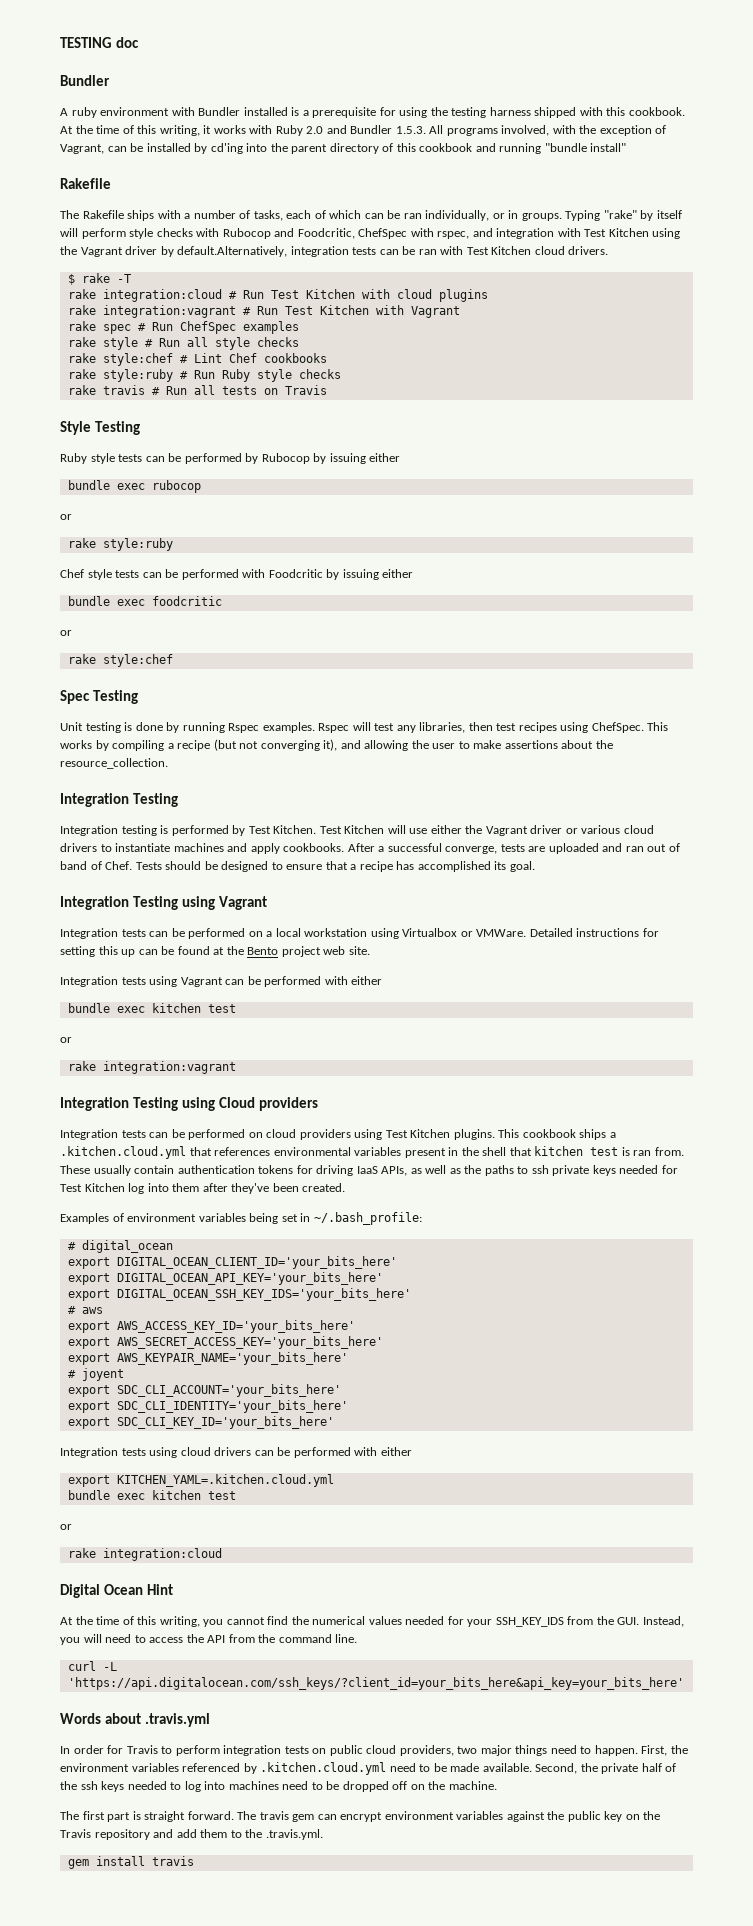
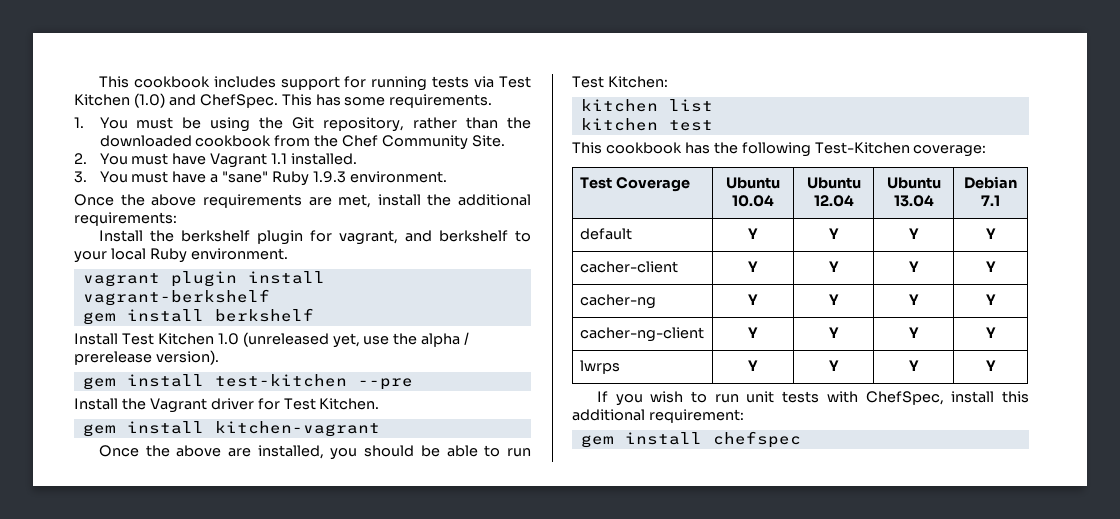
- TESTING doc
- Bundler
- A ruby environment with Bundler installed is a prerequisite for using the testing harness shipped with this cookbook. At the time of this writing, it works with Ruby 2.0 and Bundler 1.5.3. All programs involved, with the exception of Vagrant, can be installed by cd'ing into the parent directory of this cookbook and running "bundle install"
- Rakefile
- The Rakefile ships with a number of tasks, each of which can be ran individually, or in groups. Typing "rake" by itself will perform style checks with Rubocop and Foodcritic, ChefSpec with rspec, and integration with Test Kitchen using the Vagrant driver by default.Alternatively, integration tests can be ran with Test Kitchen cloud drivers.
- $ rake -T
- rake integration:cloud # Run Test Kitchen with cloud plugins
- rake integration:vagrant # Run Test Kitchen with Vagrant
- rake spec # Run ChefSpec examples
- rake style # Run all style checks
- rake style:chef # Lint Chef cookbooks
- rake style:ruby # Run Ruby style checks
- rake travis # Run all tests on Travis
- Style Testing
- Ruby style tests can be performed by Rubocop by issuing either
- bundle exec rubocop
- or
- rake style:ruby
- Chef style tests can be performed with Foodcritic by issuing either
- bundle exec foodcritic
- or
- rake style:chef
- Spec Testing
- Unit testing is done by running Rspec examples. Rspec will test any libraries, then test recipes using ChefSpec. This works by compiling a recipe (but not converging it), and allowing the user to make assertions about the resource_collection.
- Integration Testing
- Integration testing is performed by Test Kitchen. Test Kitchen will use either the Vagrant driver or various cloud drivers to instantiate machines and apply cookbooks. After a successful converge, tests are uploaded and ran out of band of Chef. Tests should be designed to ensure that a recipe has accomplished its goal.
- Integration Testing using Vagrant
- Integration tests can be performed on a local workstation using Virtualbox or VMWare. Detailed instructions for setting this up can be found at the Bento project web site.
- Integration tests using Vagrant can be performed with either
- bundle exec kitchen test
- or
- rake integration:vagrant
- Integration Testing using Cloud providers
- Integration tests can be performed on cloud providers using Test Kitchen plugins. This cookbook ships a .kitchen.cloud.yml that references environmental variables present in the shell that kitchen test is ran from. These usually contain authentication tokens for driving IaaS APIs, as well as the paths to ssh private keys needed for Test Kitchen log into them after they've been created.
- Examples of environment variables being set in ~/.bash_profile:
- # digital_ocean
- export DIGITAL_OCEAN_CLIENT_ID='your_bits_here'
- export DIGITAL_OCEAN_API_KEY='your_bits_here'
- export DIGITAL_OCEAN_SSH_KEY_IDS='your_bits_here'
- # aws
- export AWS_ACCESS_KEY_ID='your_bits_here'
- export AWS_SECRET_ACCESS_KEY='your_bits_here'
- export AWS_KEYPAIR_NAME='your_bits_here'
- # joyent
- export SDC_CLI_ACCOUNT='your_bits_here'
- export SDC_CLI_IDENTITY='your_bits_here'
- export SDC_CLI_KEY_ID='your_bits_here'
- Integration tests using cloud drivers can be performed with either
- export KITCHEN_YAML=.kitchen.cloud.yml
- bundle exec kitchen test
- or
- rake integration:cloud
- Digital Ocean Hint
- At the time of this writing, you cannot find the numerical values needed for your SSH_KEY_IDS from the GUI. Instead, you will need to access the API from the command line.
- curl -L 'https://api.digitalocean.com/ssh_keys/?client_id=your_bits_here&api_key=your_bits_here'
- Words about .travis.yml
- In order for Travis to perform integration tests on public cloud providers, two major things need to happen. First, the environment variables referenced by .kitchen.cloud.yml need to be made available. Second, the private half of the ssh keys needed to log into machines need to be dropped off on the machine.
- The first part is straight forward. The travis gem can encrypt environment variables against the public key on the Travis repository and add them to the .travis.yml.
- gem install travis
+ This cookbook includes support for running tests via Test Kitchen (1.0) and ChefSpec. This has some requirements.
+ 1. You must be using the Git repository, rather than the downloaded cookbook from the Chef Community Site.
+ 2. You must have Vagrant 1.1 installed.
+ 3. You must have a "sane" Ruby 1.9.3 environment.
+ Once the above requirements are met, install the additional requirements:
+ Install the berkshelf plugin for vagrant, and berkshelf to your local Ruby environment.
+ vagrant plugin install vagrant-berkshelf
+ gem install berkshelf
+ Install Test Kitchen 1.0 (unreleased yet, use the alpha / prerelease version).
+ gem install test-kitchen --pre
+ Install the Vagrant driver for Test Kitchen.
+ gem install kitchen-vagrant
+ Once the above are installed, you should be able to run Test Kitchen:
+ kitchen list
+ kitchen test
+ This cookbook has the following Test-Kitchen coverage:
+ Test Coverage | Ubuntu 10.04 | Ubuntu 12.04 | Ubuntu 13.04 | Debian 7.1
+ default | Y | Y | Y | Y
+ cacher-client | Y | Y | Y | Y
+ cacher-ng | Y | Y | Y | Y
+ cacher-ng-client | Y | Y | Y | Y
+ lwrps | Y | Y | Y | Y
+ If you wish to run unit tests with ChefSpec, install this additional requirement:
+ gem install chefspec

